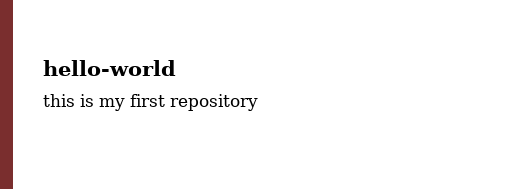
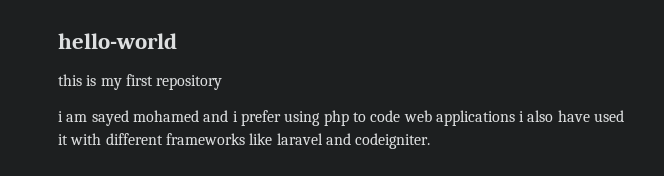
+ i am sayed mohamed and i prefer using php to code web applications i also have used it with different frameworks like laravel and codeigniter.

